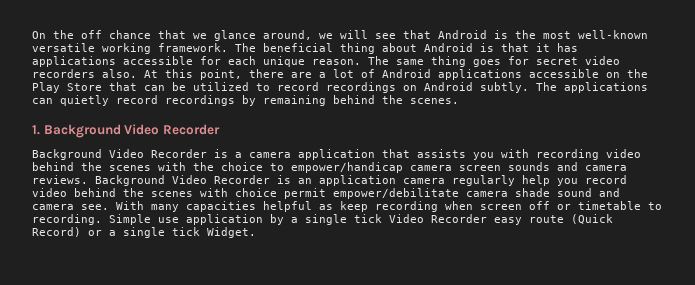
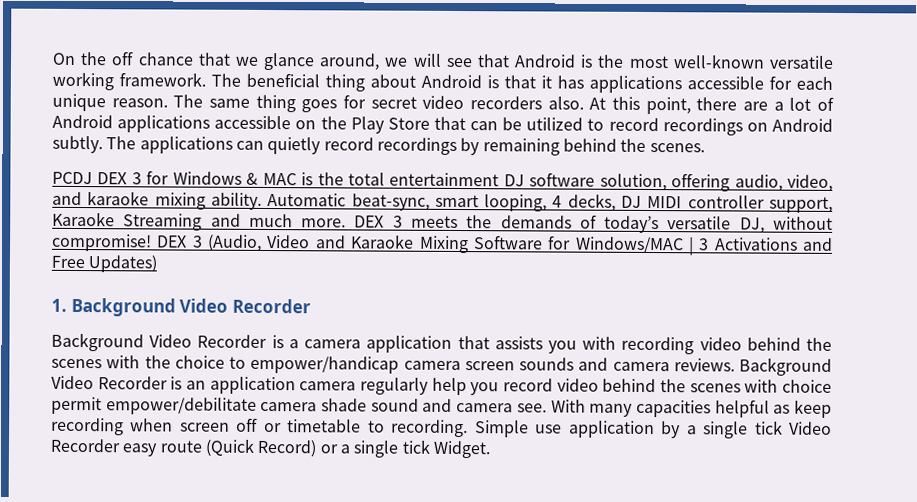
+ PCDJ DEX 3 for Windows & MAC is the total entertainment DJ software solution, offering audio, video, and karaoke mixing ability. Automatic beat-sync, smart looping, 4 decks, DJ MIDI controller support, Karaoke Streaming and much more. DEX 3 meets the demands of today’s versatile DJ, without compromise! DEX 3 (Audio, Video and Karaoke Mixing Software for Windows/MAC | 3 Activations and Free Updates)

